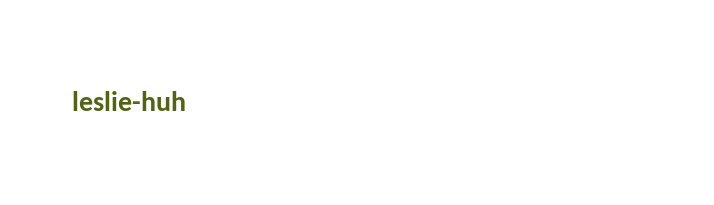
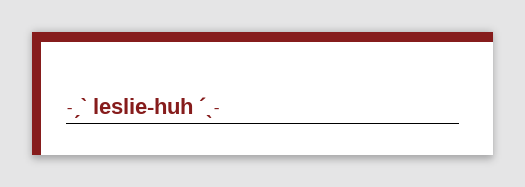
- leslie-huh
+ ˗ˏˋ leslie-huh ´ˎ˗

